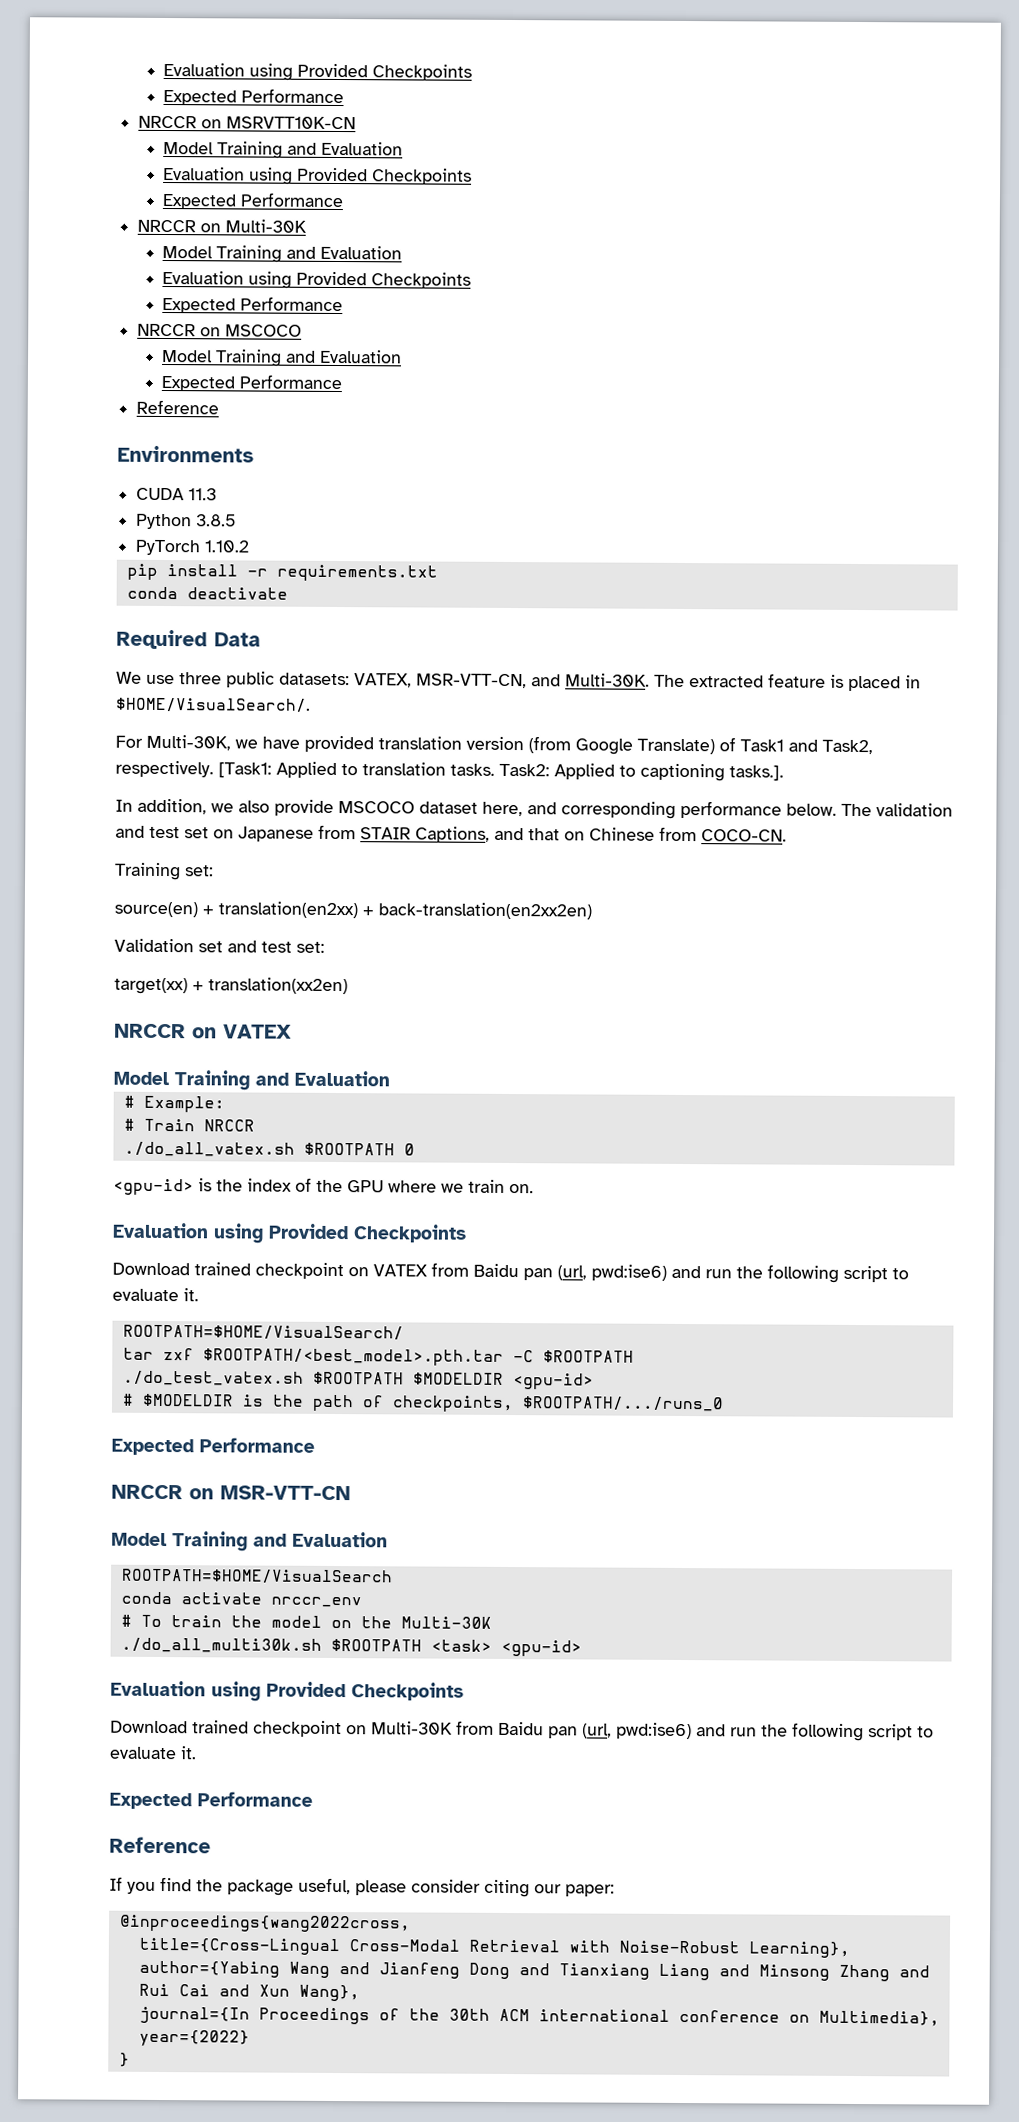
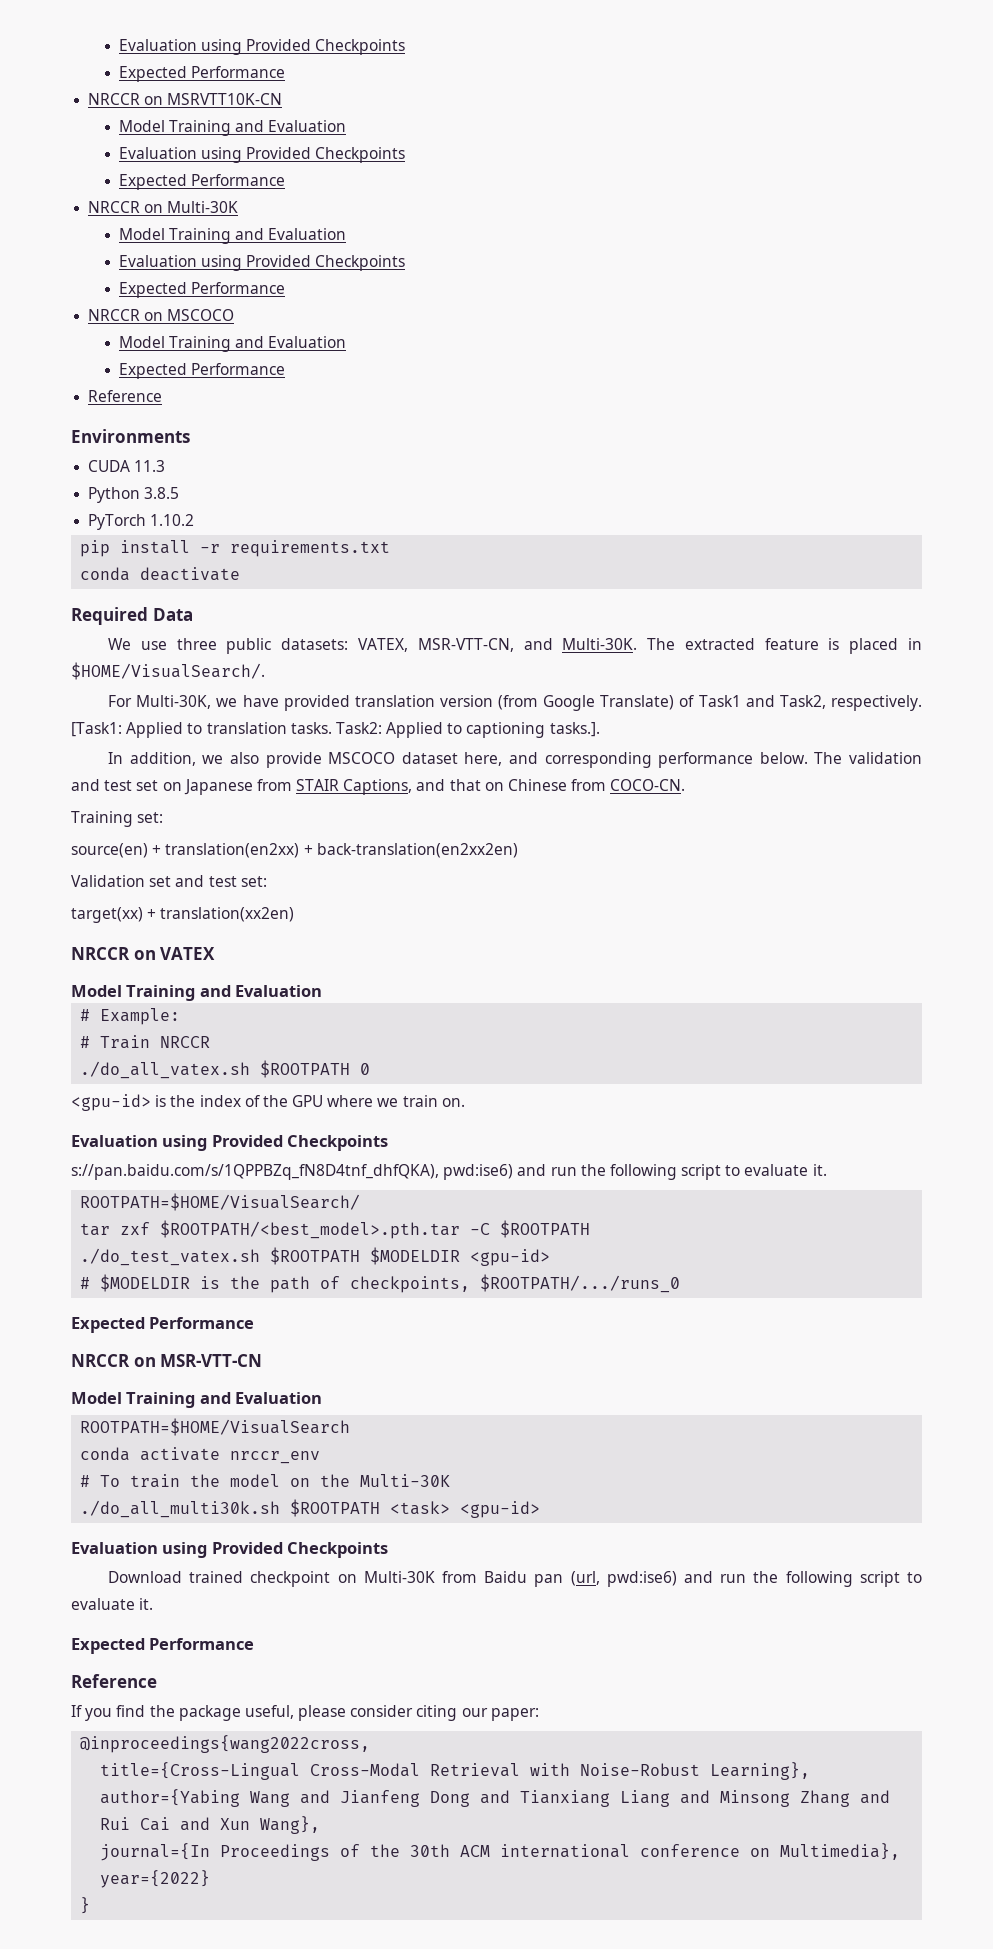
- Download trained checkpoint on VATEX from Baidu pan (url, pwd:ise6) and run the following script to evaluate it.
+ s://pan.baidu.com/s/1QPPBZq_fN8D4tnf_dhfQKA), pwd:ise6) and run the following script to evaluate it.

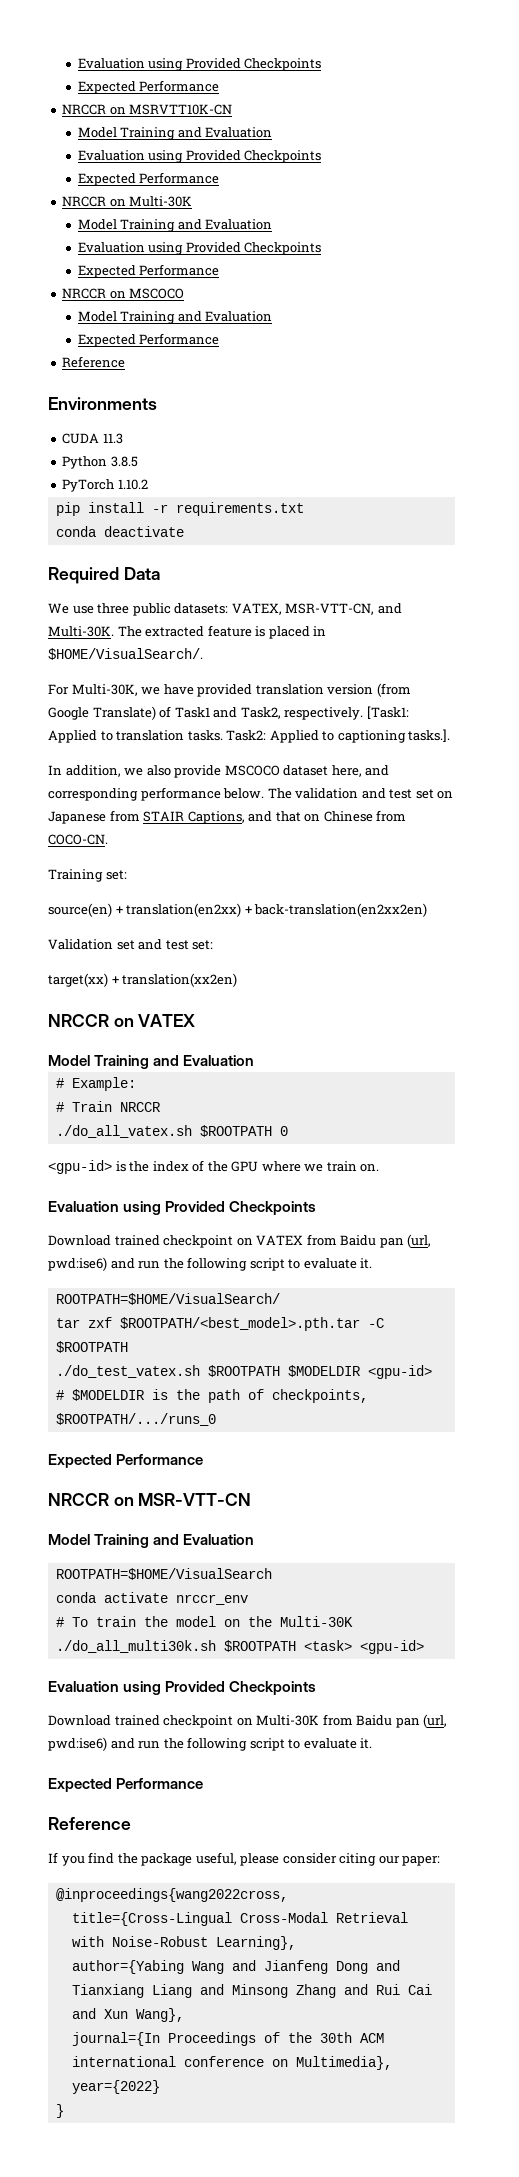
- s://pan.baidu.com/s/1QPPBZq_fN8D4tnf_dhfQKA), pwd:ise6) and run the following script to evaluate it.
+ Download trained checkpoint on VATEX from Baidu pan (url, pwd:ise6) and run the following script to evaluate it.

